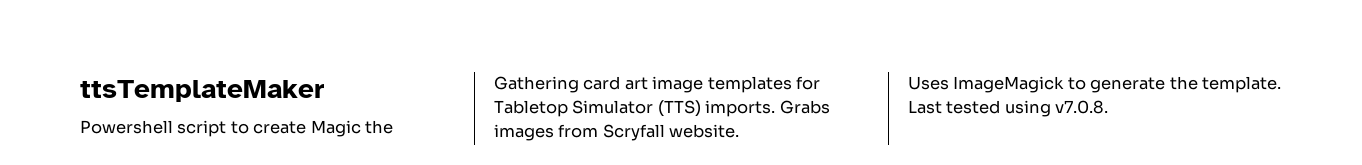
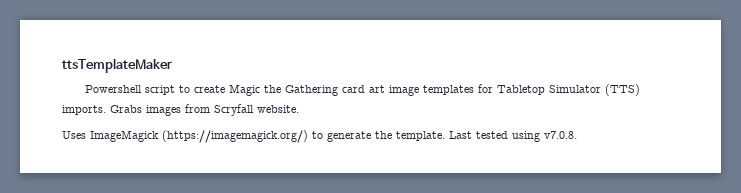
- Uses ImageMagick to generate the template.
+ Uses ImageMagick (https://imagemagick.org/) to generate the template.

